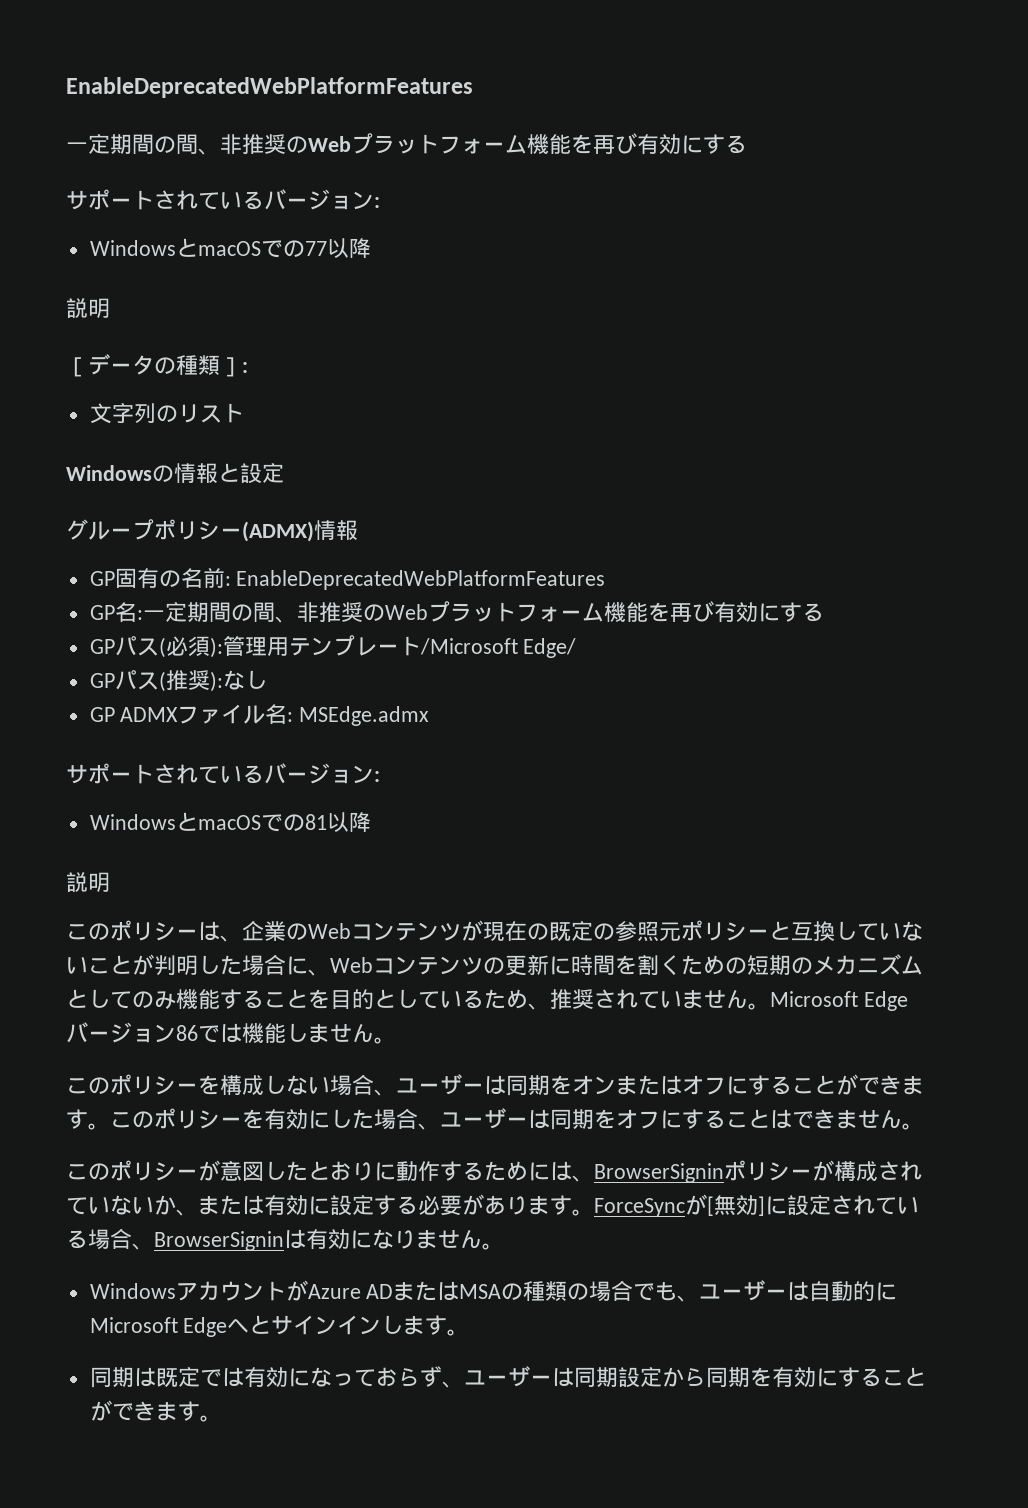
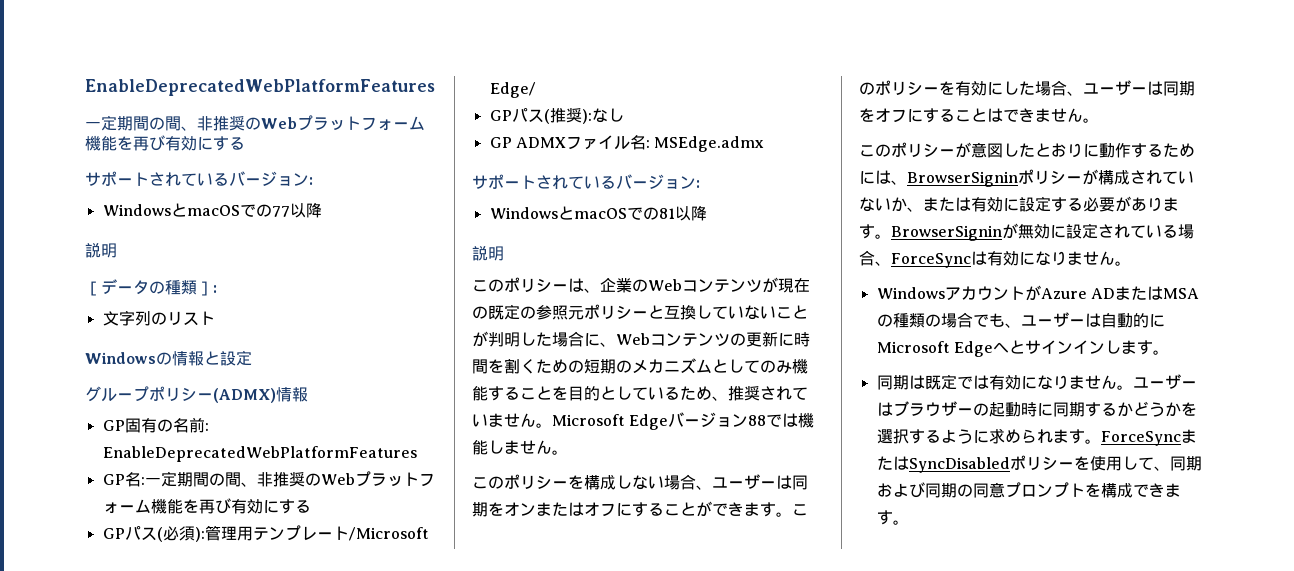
- Microsoft Edgeバージョン86では機能しません。
+ Microsoft Edgeバージョン88では機能しません。
- ForceSyncが[無効]に設定されている場合、BrowserSigninは有効になりません。
+ BrowserSigninが無効に設定されている場合、ForceSyncは有効になりません。
- 同期は既定では有効になっておらず、ユーザーは同期設定から同期を有効にすることができます。
+ 同期は既定では有効になりません。ユーザーはブラウザーの起動時に同期するかどうかを選択するように求められます。ForceSyncまたはSyncDisabledポリシーを使用して、同期および同期の同意プロンプトを構成できます。

